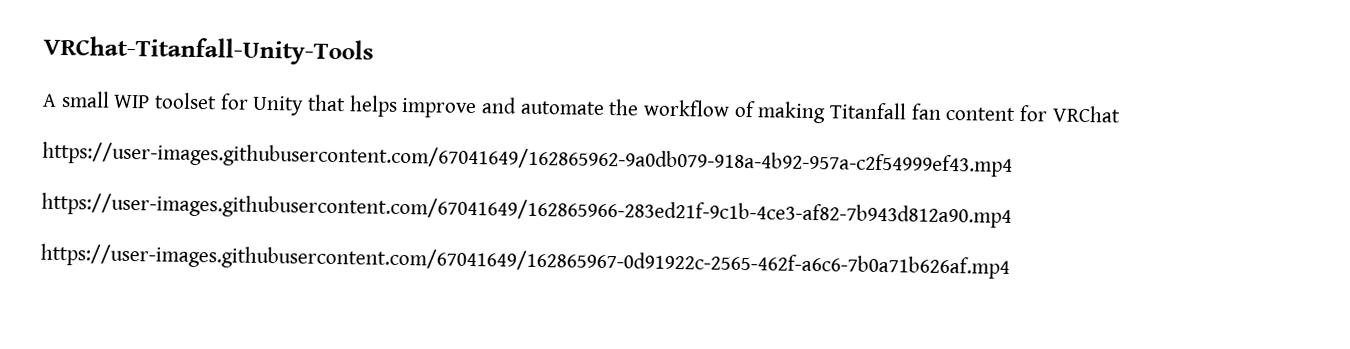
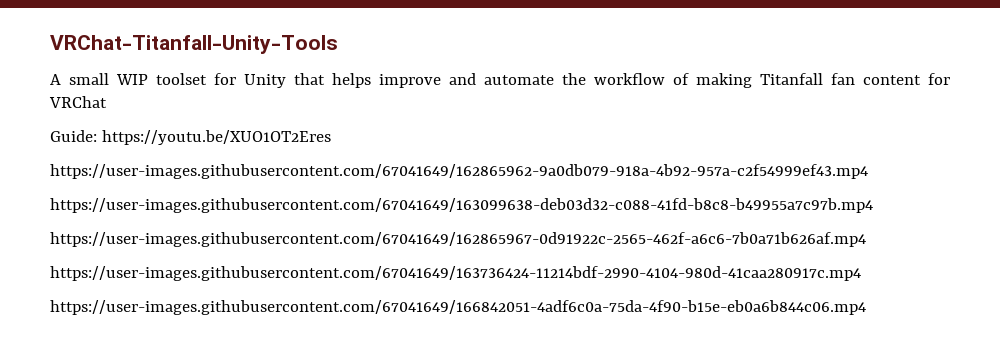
+ Guide: https://youtu.be/XUO1OT2Eres
- https://user-images.githubusercontent.com/67041649/162865966-283ed21f-9c1b-4ce3-af82-7b943d812a90.mp4
+ https://user-images.githubusercontent.com/67041649/163099638-deb03d32-c088-41fd-b8c8-b49955a7c97b.mp4
+ https://user-images.githubusercontent.com/67041649/163736424-11214bdf-2990-4104-980d-41caa280917c.mp4
+ https://user-images.githubusercontent.com/67041649/166842051-4adf6c0a-75da-4f90-b15e-eb0a6b844c06.mp4

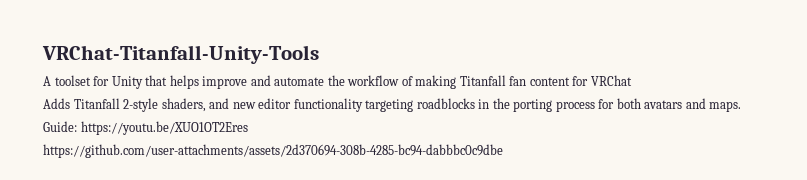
- A small WIP toolset for Unity that helps improve and automate the workflow of making Titanfall fan content for VRChat
+ A toolset for Unity that helps improve and automate the workflow of making Titanfall fan content for VRChat
+ Adds Titanfall 2-style shaders, and new editor functionality targeting roadblocks in the porting process for both avatars and maps.
  Guide: https://youtu.be/XUO1OT2Eres
- https://user-images.githubusercontent.com/67041649/162865962-9a0db079-918a-4b92-957a-c2f54999ef43.mp4
- https://user-images.githubusercontent.com/67041649/163099638-deb03d32-c088-41fd-b8c8-b49955a7c97b.mp4
- https://user-images.githubusercontent.com/67041649/162865967-0d91922c-2565-462f-a6c6-7b0a71b626af.mp4
- https://user-images.githubusercontent.com/67041649/163736424-11214bdf-2990-4104-980d-41caa280917c.mp4
- https://user-images.githubusercontent.com/67041649/166842051-4adf6c0a-75da-4f90-b15e-eb0a6b844c06.mp4
+ https://github.com/user-attachments/assets/2d370694-308b-4285-bc94-dabbbc0c9dbe

